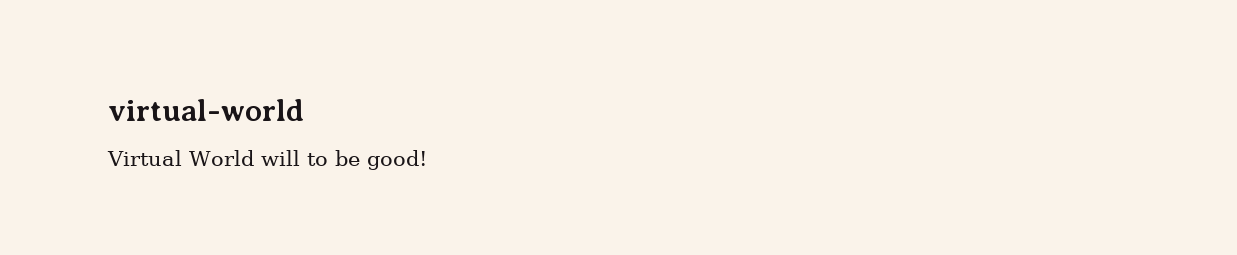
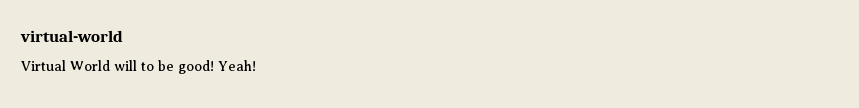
+ Yeah!

